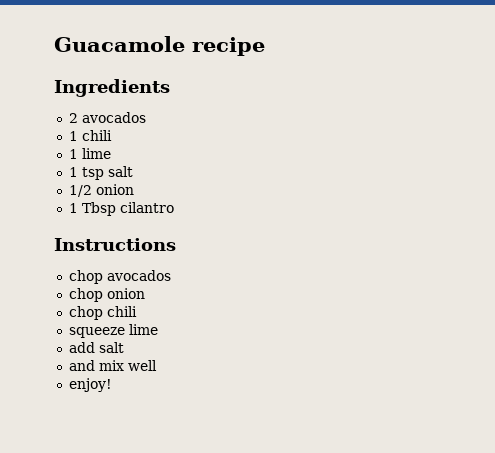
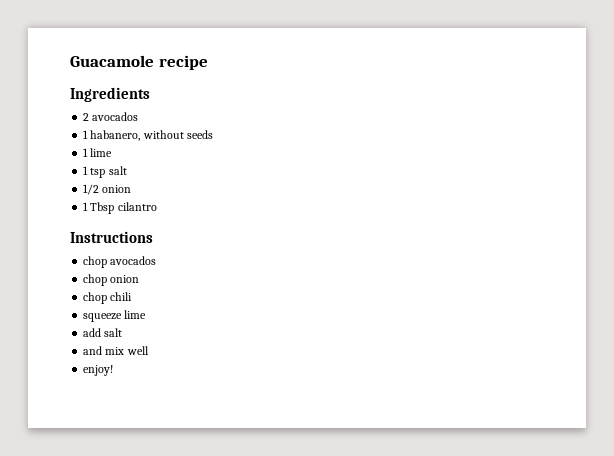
- 1 chili
+ 1 habanero, without seeds

